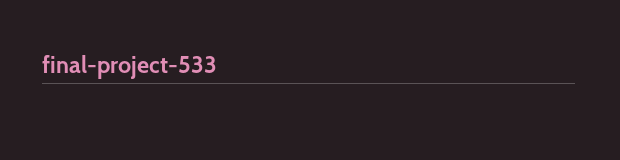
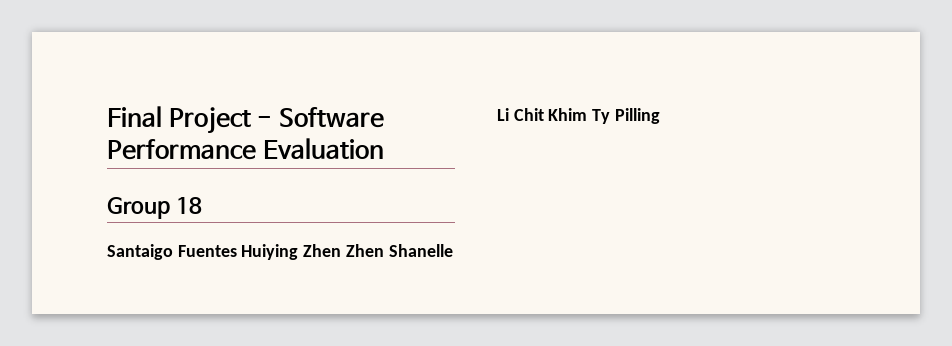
- final-project-533
+ Final Project - Software Performance Evaluation
+ Group 18
+ Santaigo Fuentes Huiying Zhen Zhen Shanelle Li Chit Khim Ty Pilling

